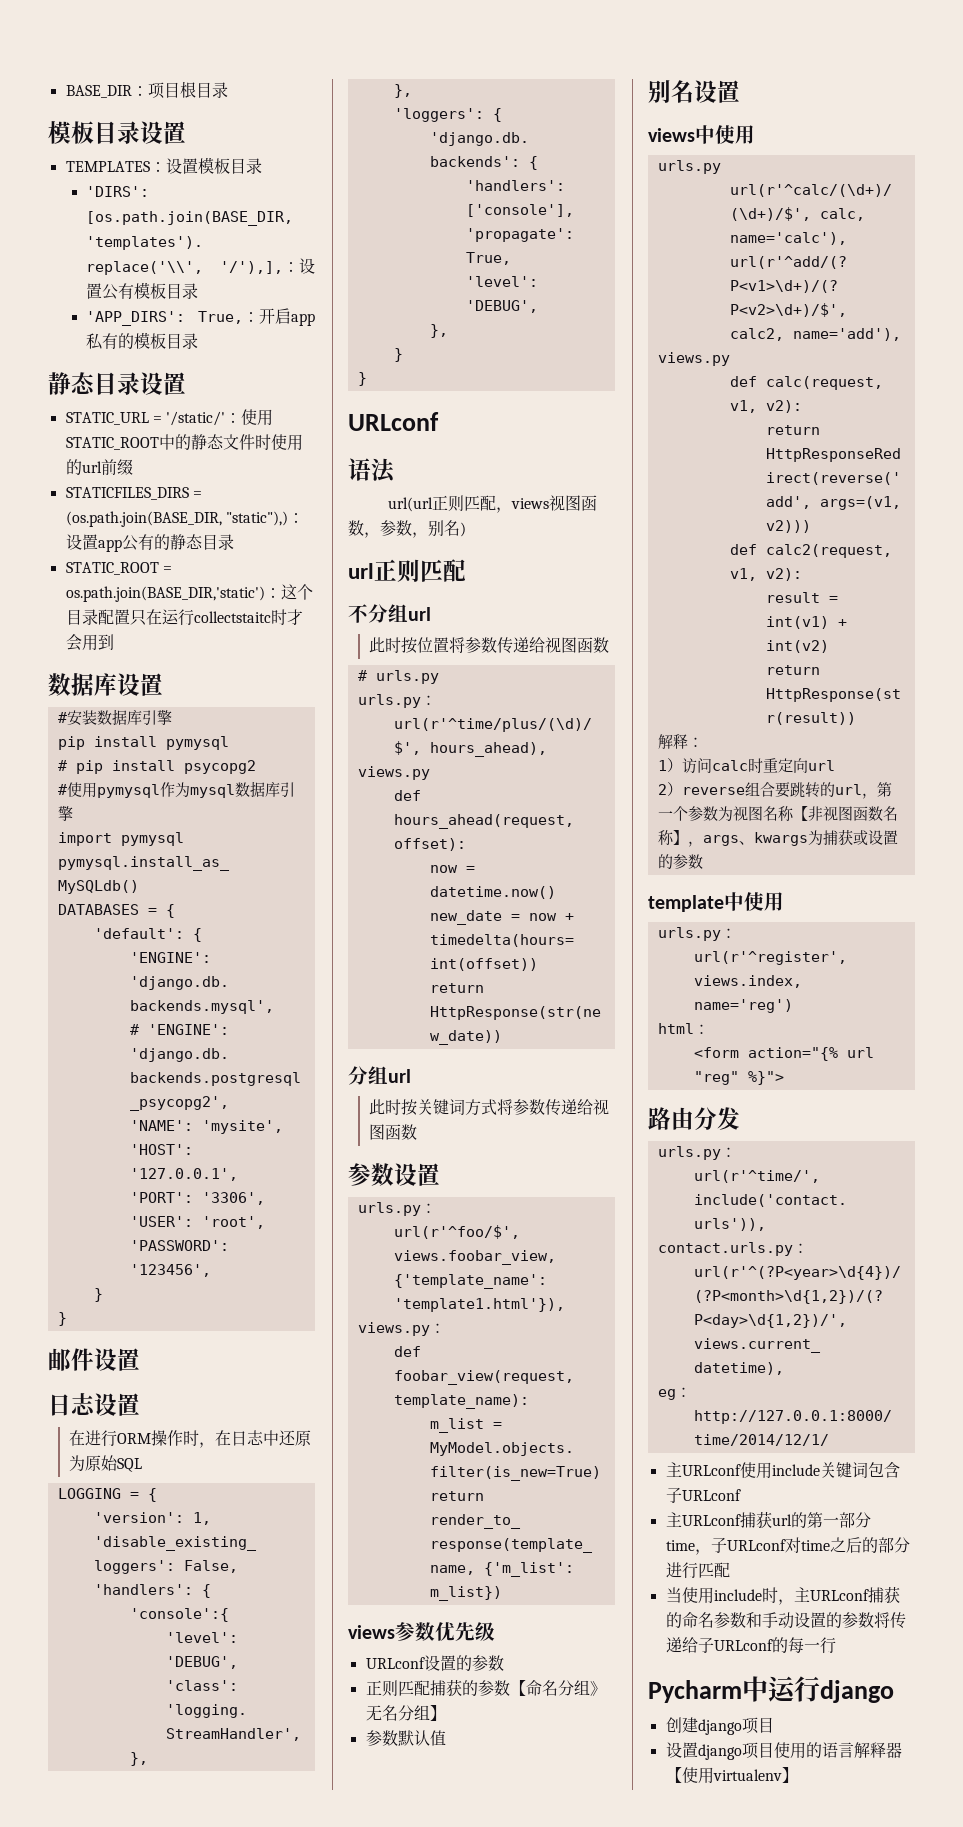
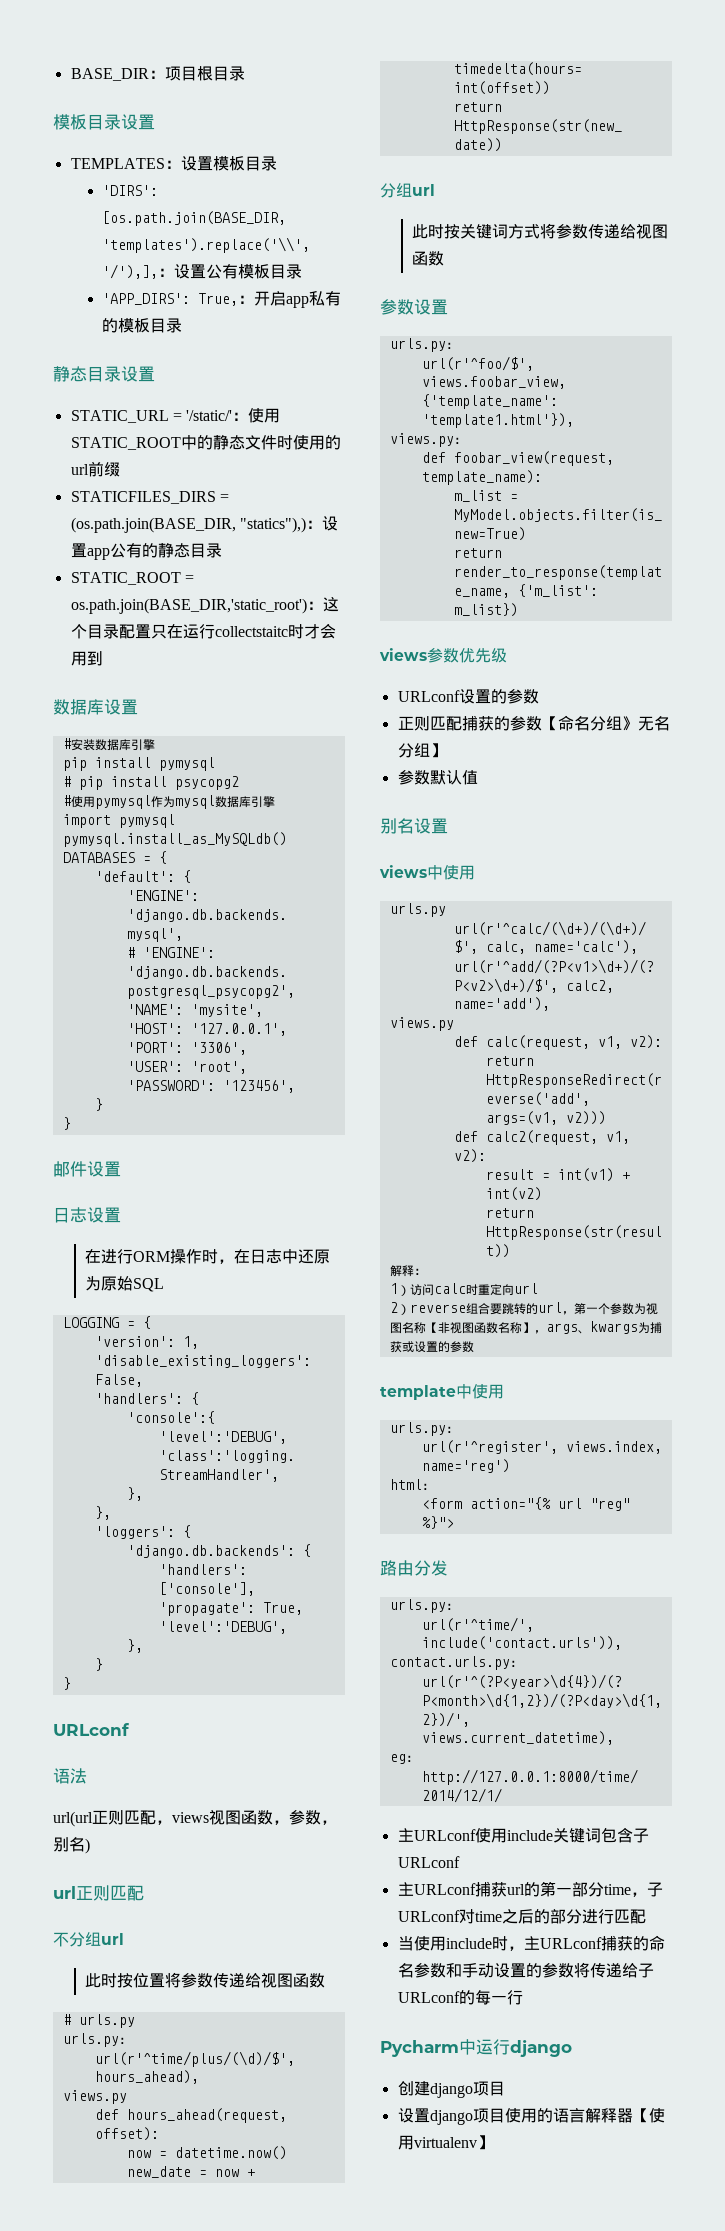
- STATICFILES_DIRS = (os.path.join(BASE_DIR, "static"),)：设置app公有的静态目录
+ STATICFILES_DIRS = (os.path.join(BASE_DIR, "statics"),)：设置app公有的静态目录
- STATIC_ROOT = os.path.join(BASE_DIR,'static')：这个目录配置只在运行collectstaitc时才会用到
+ STATIC_ROOT = os.path.join(BASE_DIR,'static_root')：这个目录配置只在运行collectstaitc时才会用到

